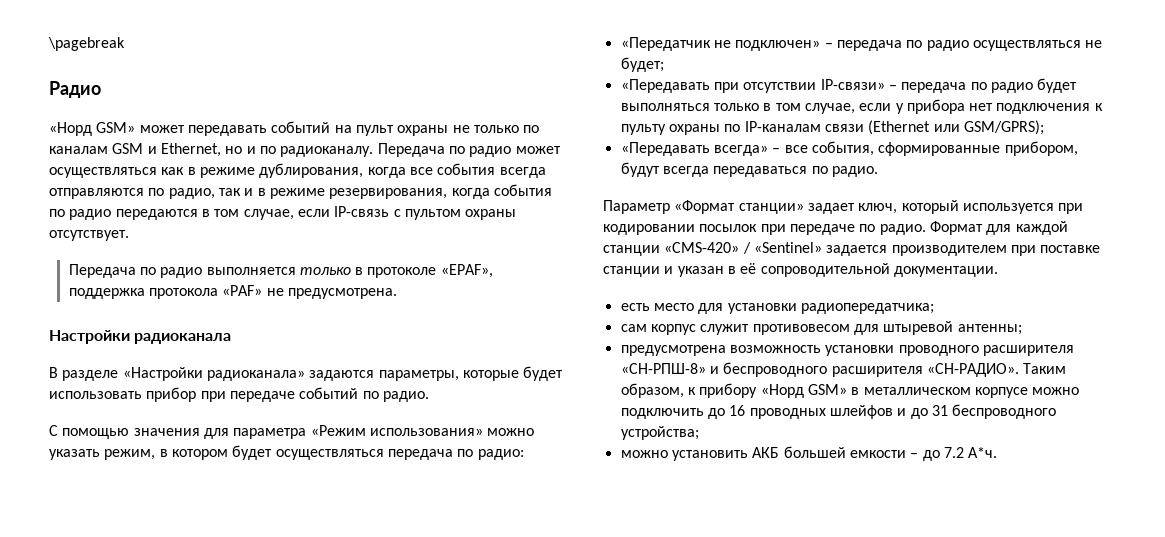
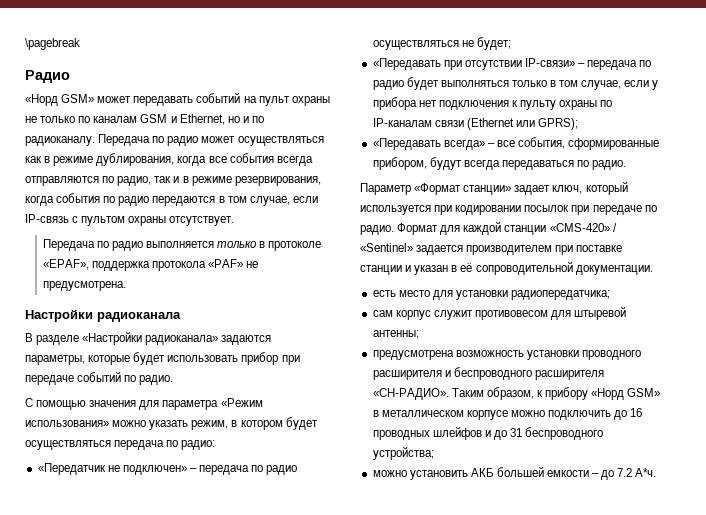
- «Передавать при отсутствии IP-связи» – передача по радио будет выполняться только в том случае, если у прибора нет подключения к пульту охраны по IP-каналам связи (Ethernet или GSM/GPRS);
+ «Передавать при отсутствии IP-связи» – передача по радио будет выполняться только в том случае, если у прибора нет подключения к пульту охраны по IP-каналам связи (Ethernet или GPRS);
- предусмотрена возможность установки проводного расширителя «СН-РПШ-8» и беспроводного расширителя «СН-РАДИО».
+ предусмотрена возможность установки проводного расширителя и беспроводного расширителя «СН-РАДИО».

